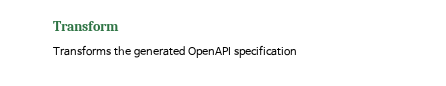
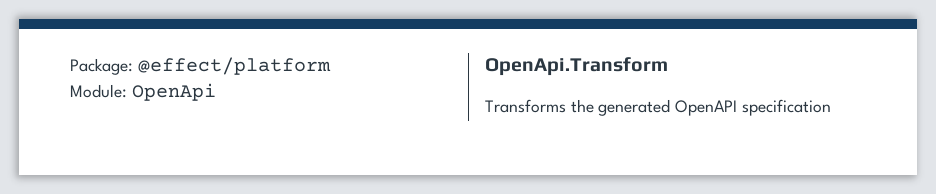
- Transform
+ Package: @effect/platform
+ Module: OpenApi
+ OpenApi.Transform

